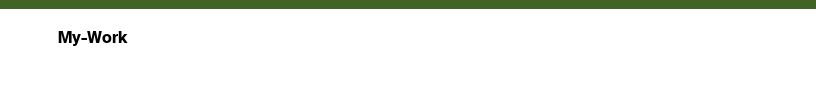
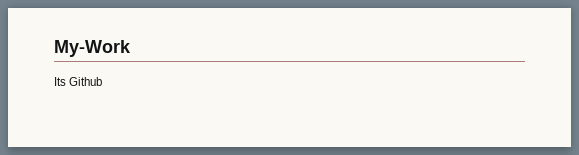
+ Its Github

